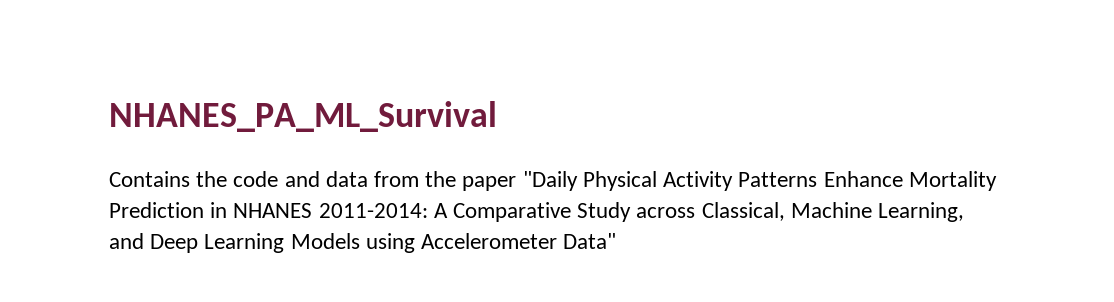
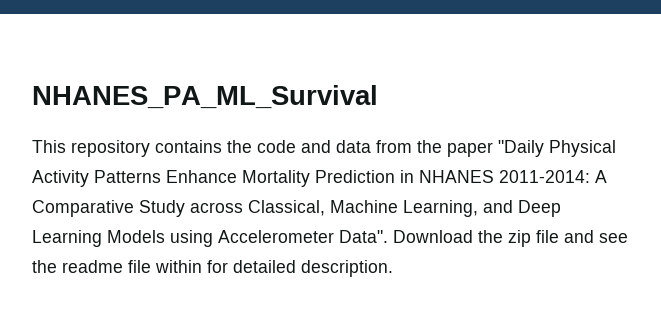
- Contains the code and data from the paper "Daily Physical Activity Patterns Enhance Mortality Prediction in NHANES 2011-2014: A Comparative Study across Classical, Machine Learning, and Deep Learning Models using Accelerometer Data"
+ This repository contains the code and data from the paper "Daily Physical Activity Patterns Enhance Mortality Prediction in NHANES 2011-2014: A Comparative Study across Classical, Machine Learning, and Deep Learning Models using Accelerometer Data". Download the zip file and see the readme file within for detailed description.

